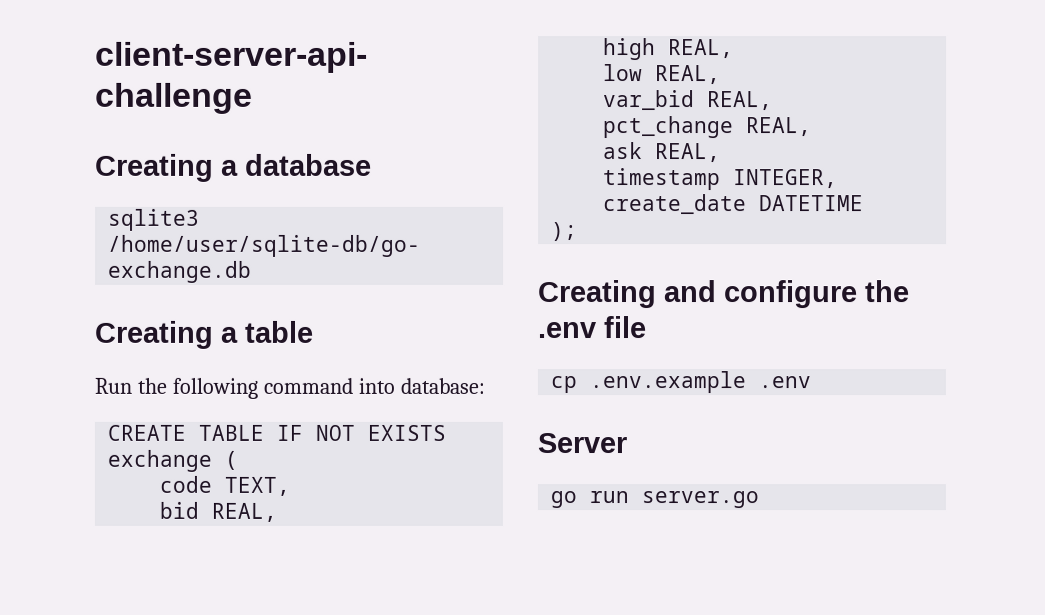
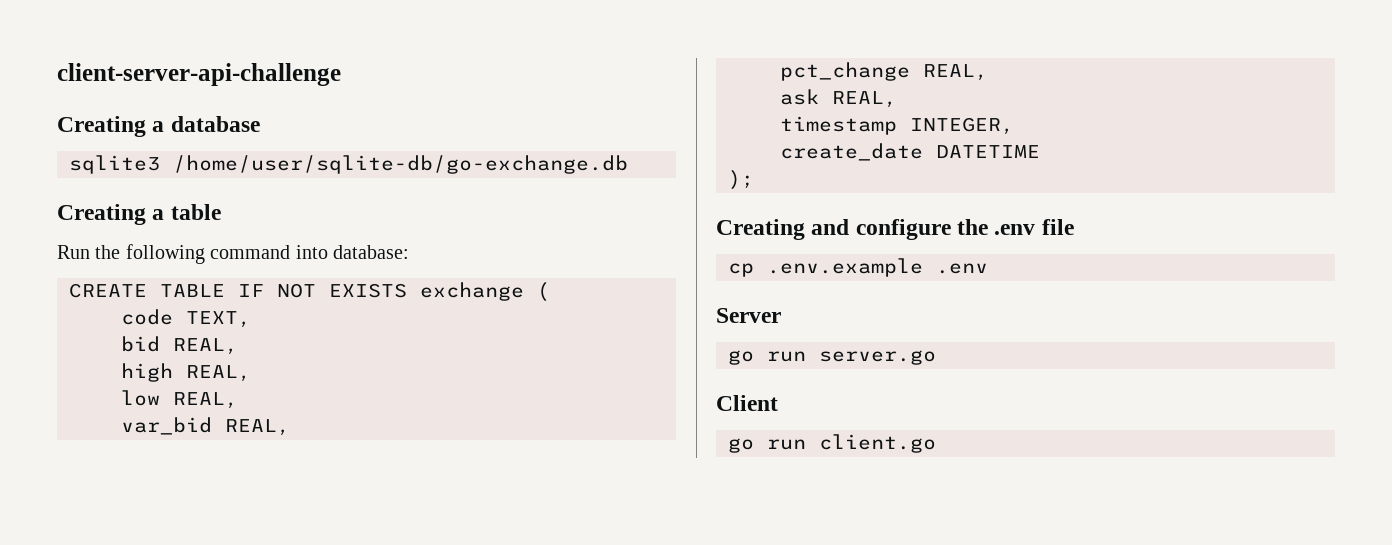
+ Client
+ go run client.go

